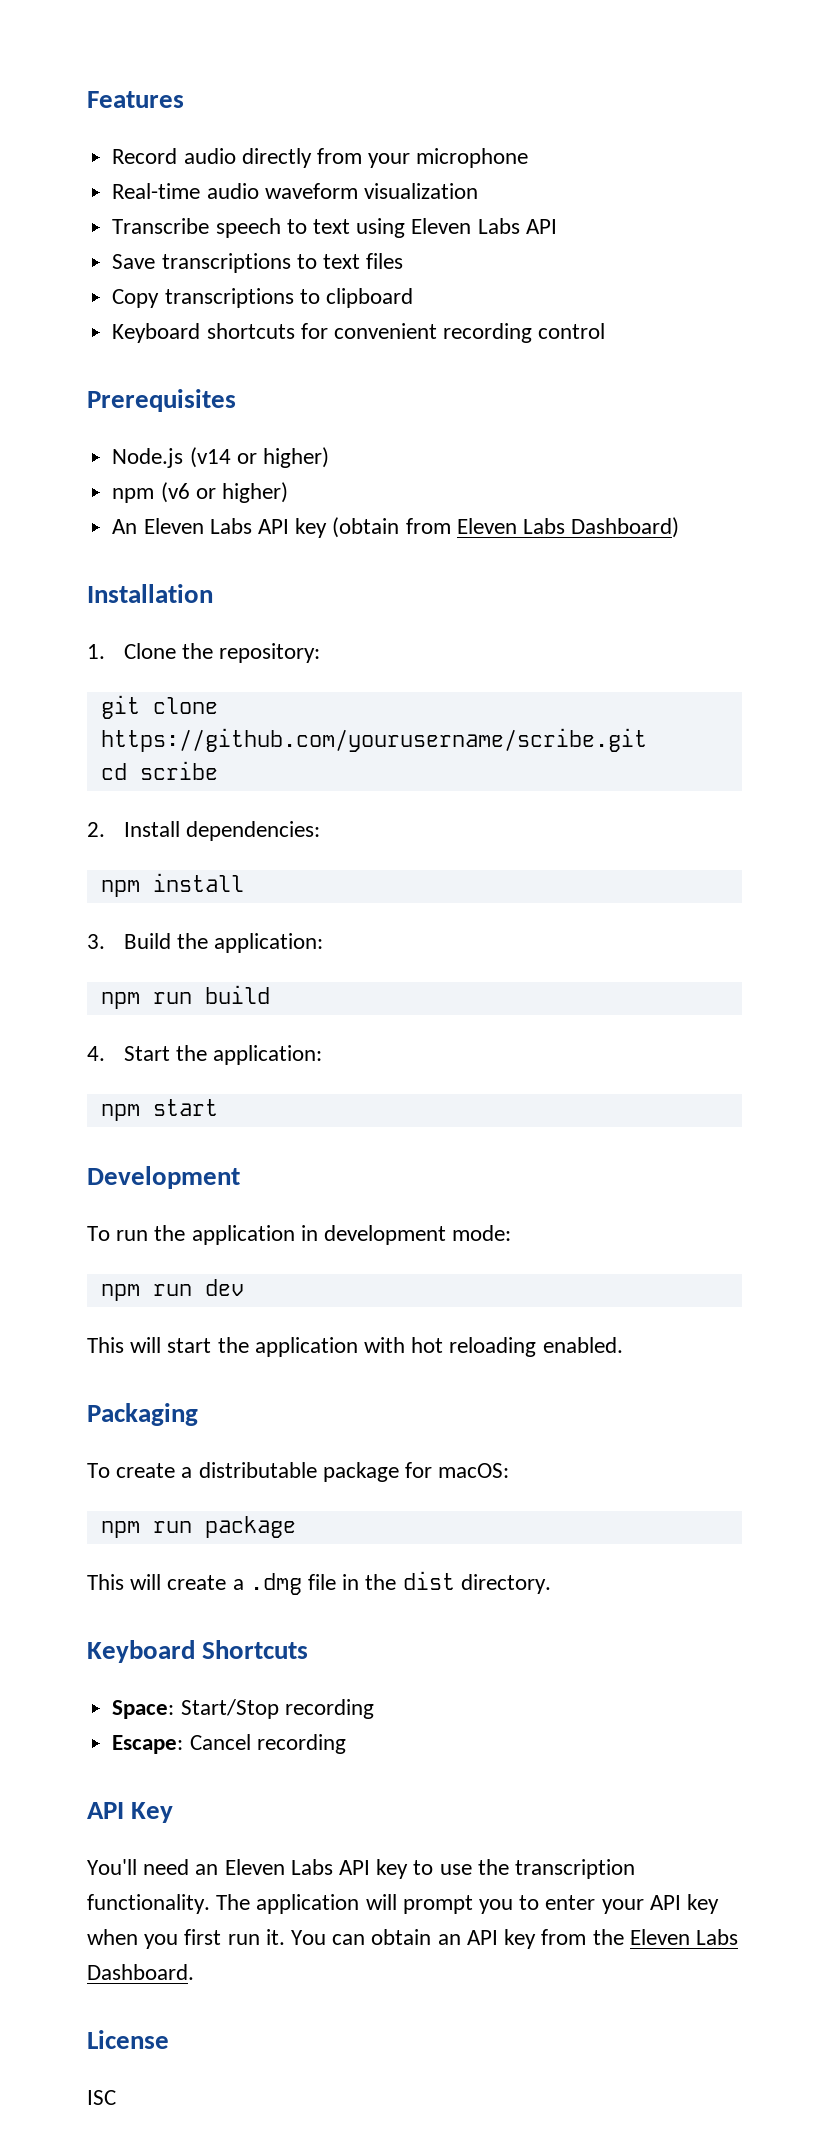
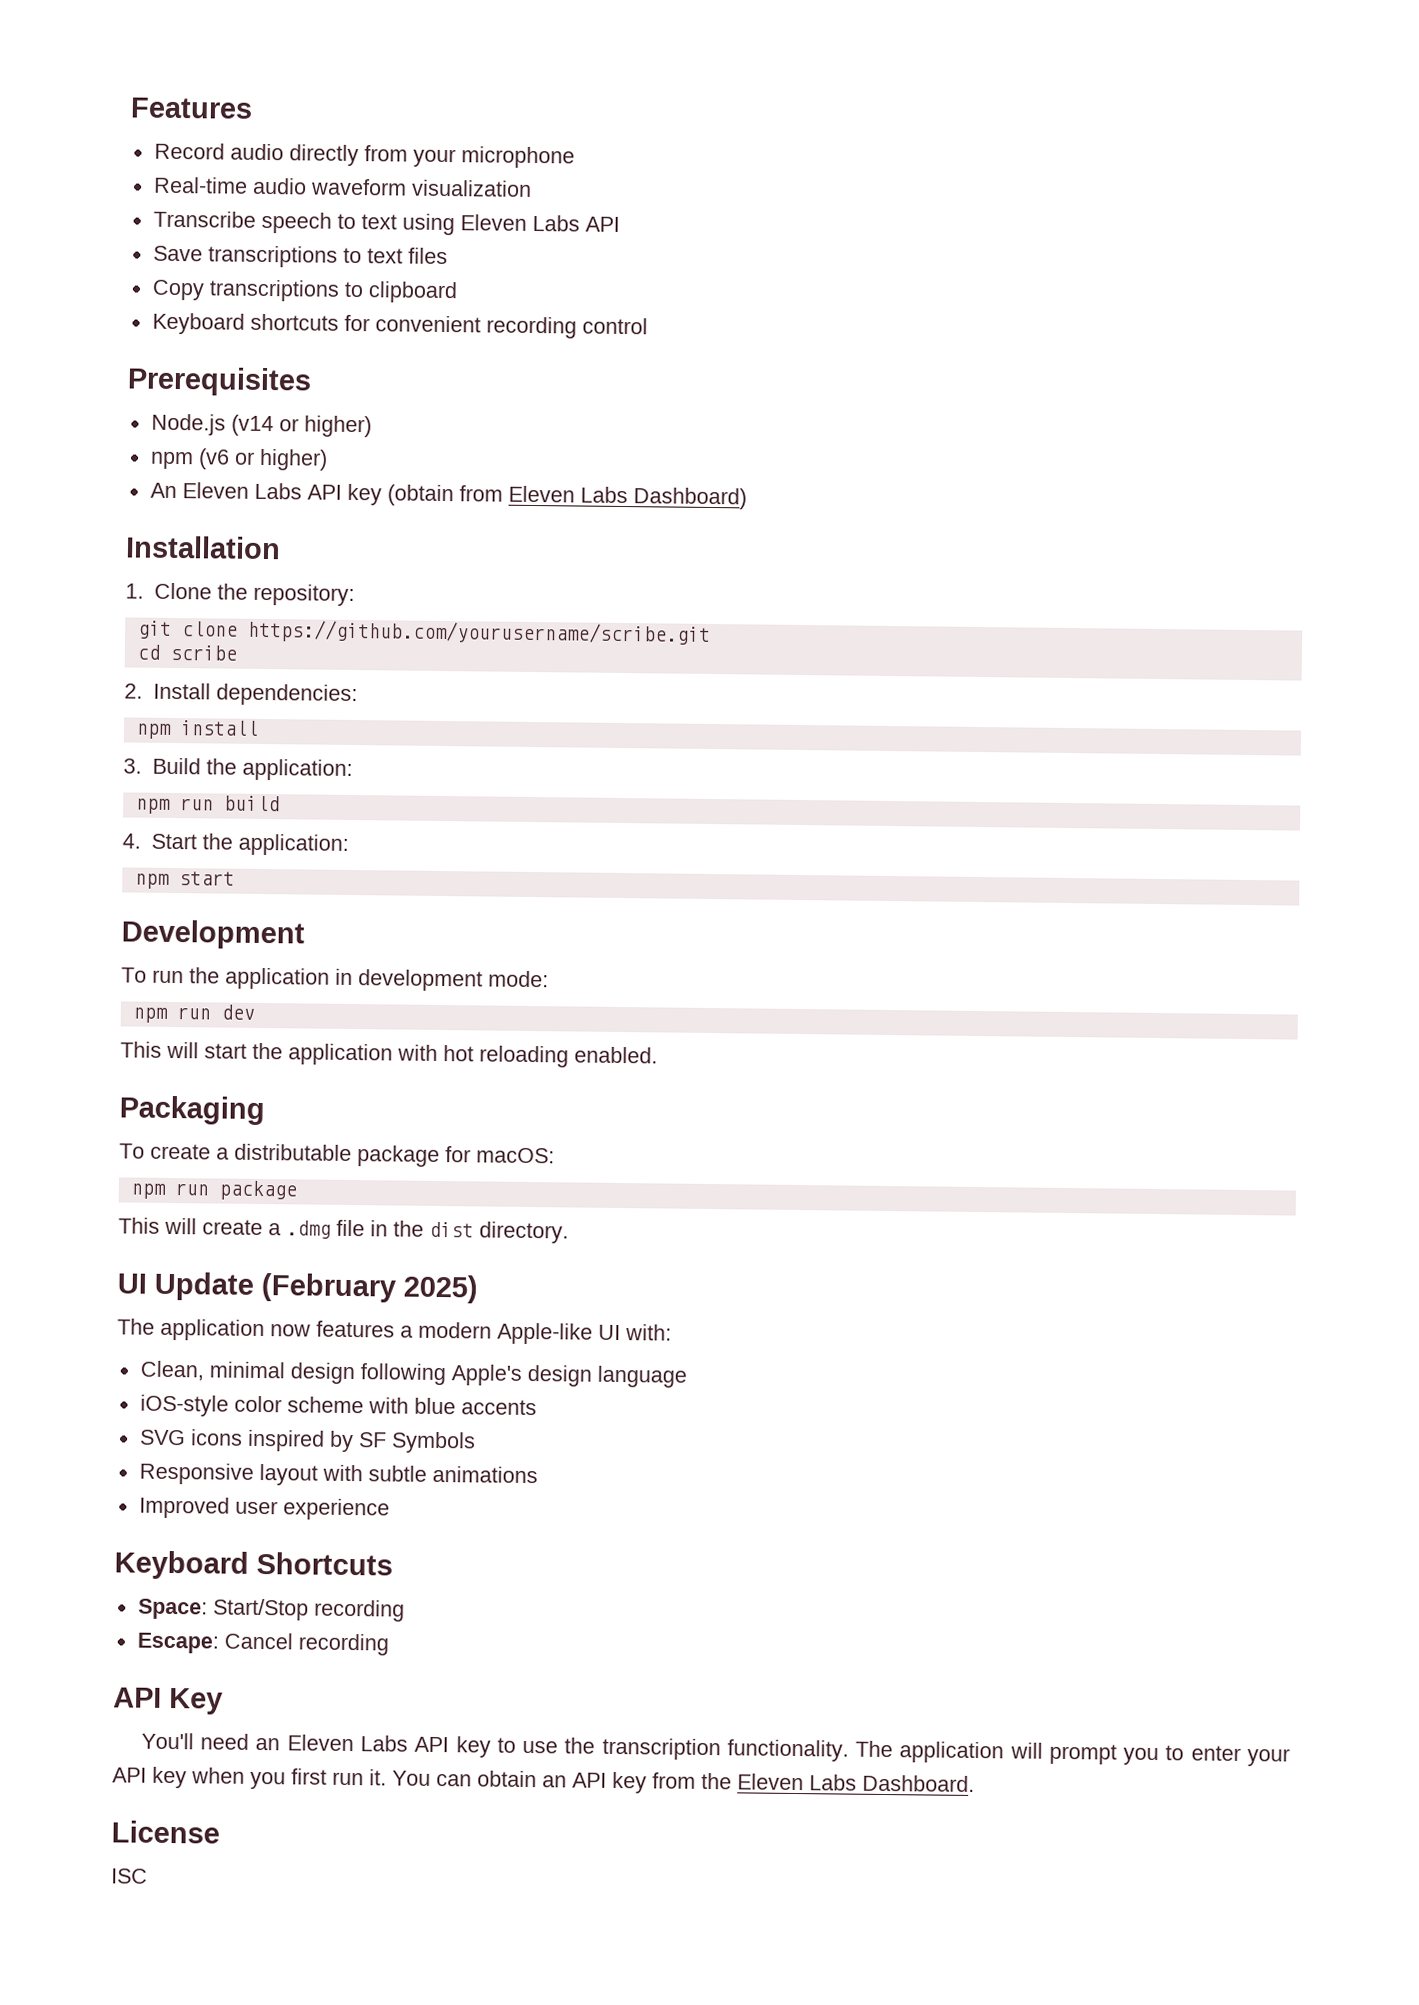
+ UI Update (February 2025)
+ The application now features a modern Apple-like UI with:
+ Clean, minimal design following Apple's design language
+ iOS-style color scheme with blue accents
+ SVG icons inspired by SF Symbols
+ Responsive layout with subtle animations
+ Improved user experience

